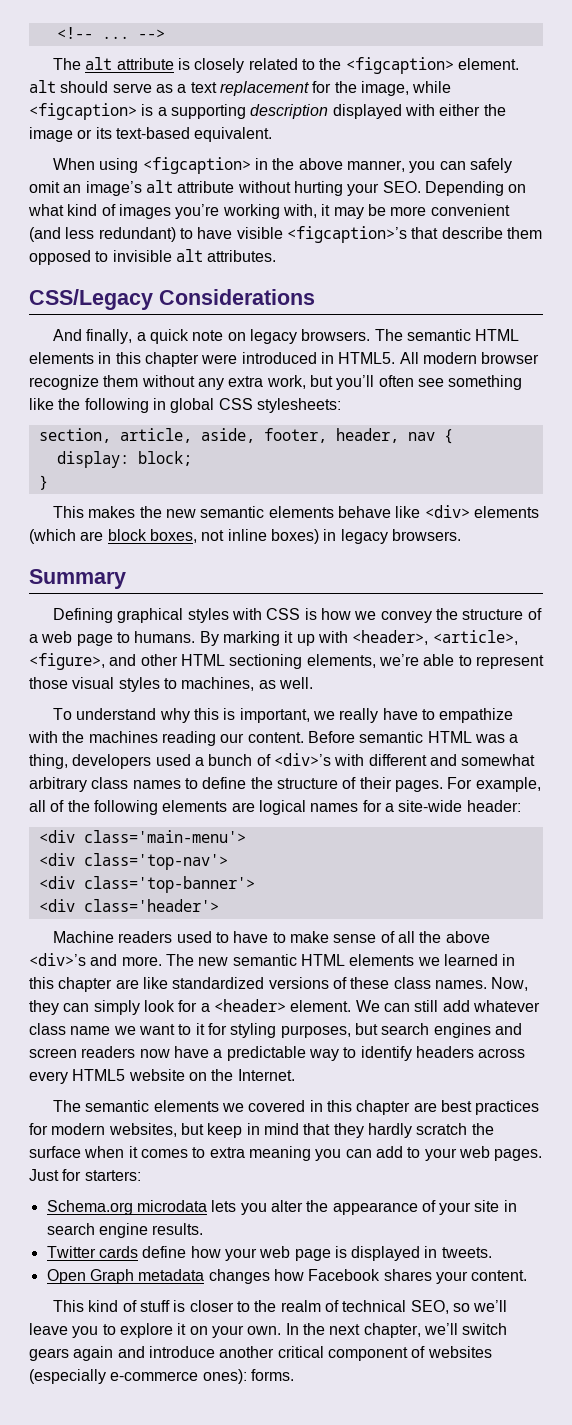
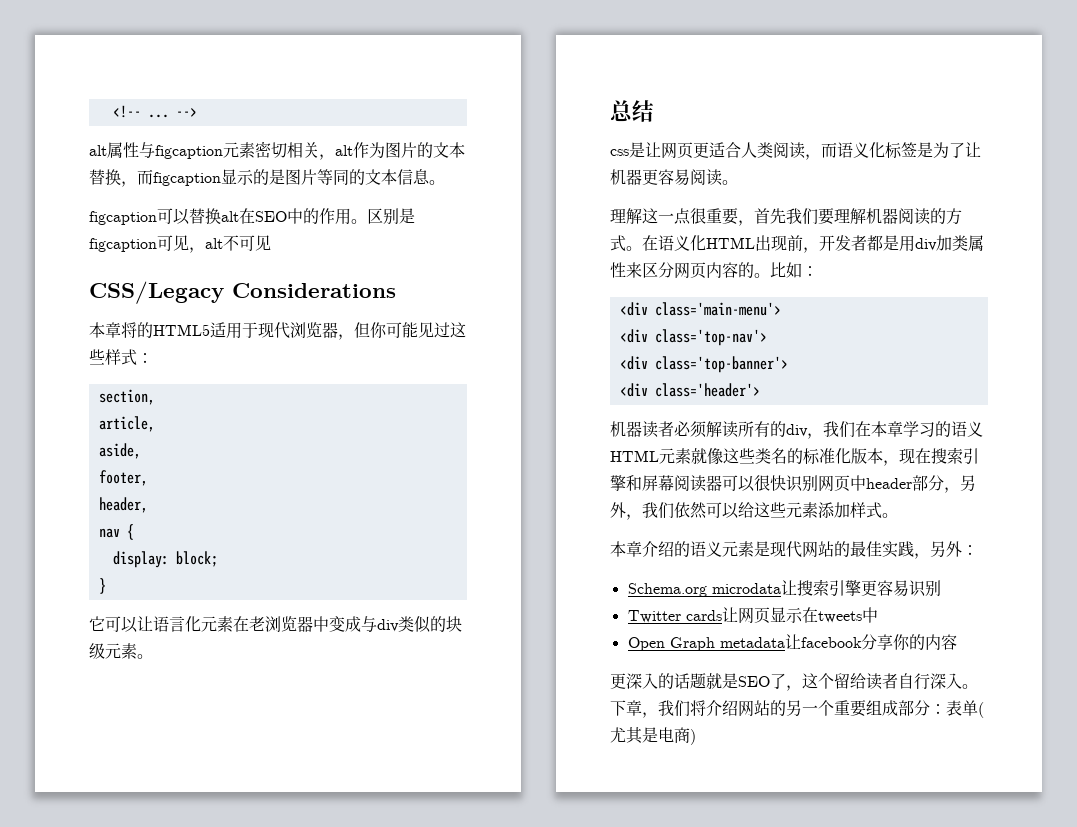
- The alt attribute is closely related to the <figcaption> element. alt should serve as a text replacement for the image, while <figcaption> is a supporting description displayed with either the image or its text-based equivalent.
- When using <figcaption> in the above manner, you can safely omit an image’s alt attribute without hurting your SEO. Depending on what kind of images you’re working with, it may be more convenient (and less redundant) to have visible <figcaption>’s that describe them opposed to invisible alt attributes.
+ alt属性与figcaption元素密切相关，alt作为图片的文本替换，而figcaption显示的是图片等同的文本信息。
+ figcaption可以替换alt在SEO中的作用。区别是figcaption可见，alt不可见
  CSS/Legacy Considerations
- And finally, a quick note on legacy browsers. The semantic HTML elements in this chapter were introduced in HTML5. All modern browser recognize them without any extra work, but you’ll often see something like the following in global CSS stylesheets:
+ 本章将的HTML5适用于现代浏览器，但你可能见过这些样式：
- section, article, aside, footer, header, nav {
+ section,
+ article,
+ aside,
+ footer,
+ header,
+ nav {
- This makes the new semantic elements behave like <div> elements (which are block boxes, not inline boxes) in legacy browsers.
- Summary
- Defining graphical styles with CSS is how we convey the structure of a web page to humans. By marking it up with <header>, <article>, <figure>, and other HTML sectioning elements, we’re able to represent those visual styles to machines, as well.
- To understand why this is important, we really have to empathize with the machines reading our content. Before semantic HTML was a thing, developers used a bunch of <div>’s with different and somewhat arbitrary class names to define the structure of their pages. For example, all of the following elements are logical names for a site-wide header:
+ 它可以让语言化元素在老浏览器中变成与div类似的块级元素。
+ 总结
+ css是让网页更适合人类阅读，而语义化标签是为了让机器更容易阅读。
+ 理解这一点很重要，首先我们要理解机器阅读的方式。在语义化HTML出现前，开发者都是用div加类属性来区分网页内容的。比如：
- Machine readers used to have to make sense of all the above <div>’s and more. The new semantic HTML elements we learned in this chapter are like standardized versions of these class names. Now, they can simply look for a <header> element. We can still add whatever class name we want to it for styling purposes, but search engines and screen readers now have a predictable way to identify headers across every HTML5 website on the Internet.
- The semantic elements we covered in this chapter are best practices for modern websites, but keep in mind that they hardly scratch the surface when it comes to extra meaning you can add to your web pages. Just for starters:
- Schema.org microdata lets you alter the appearance of your site in search engine results.
- Twitter cards define how your web page is displayed in tweets.
- Open Graph metadata changes how Facebook shares your content.
- This kind of stuff is closer to the realm of technical SEO, so we’ll leave you to explore it on your own. In the next chapter, we’ll switch gears again and introduce another critical component of websites (especially e-commerce ones): forms.
+ 机器读者必须解读所有的div，我们在本章学习的语义HTML元素就像这些类名的标准化版本，现在搜索引擎和屏幕阅读器可以很快识别网页中header部分，另外，我们依然可以给这些元素添加样式。
+ 本章介绍的语义元素是现代网站的最佳实践，另外：
+ Schema.org microdata让搜索引擎更容易识别
+ Twitter cards让网页显示在tweets中
+ Open Graph metadata让facebook分享你的内容
+ 更深入的话题就是SEO了，这个留给读者自行深入。下章，我们将介绍网站的另一个重要组成部分：表单(尤其是电商)

